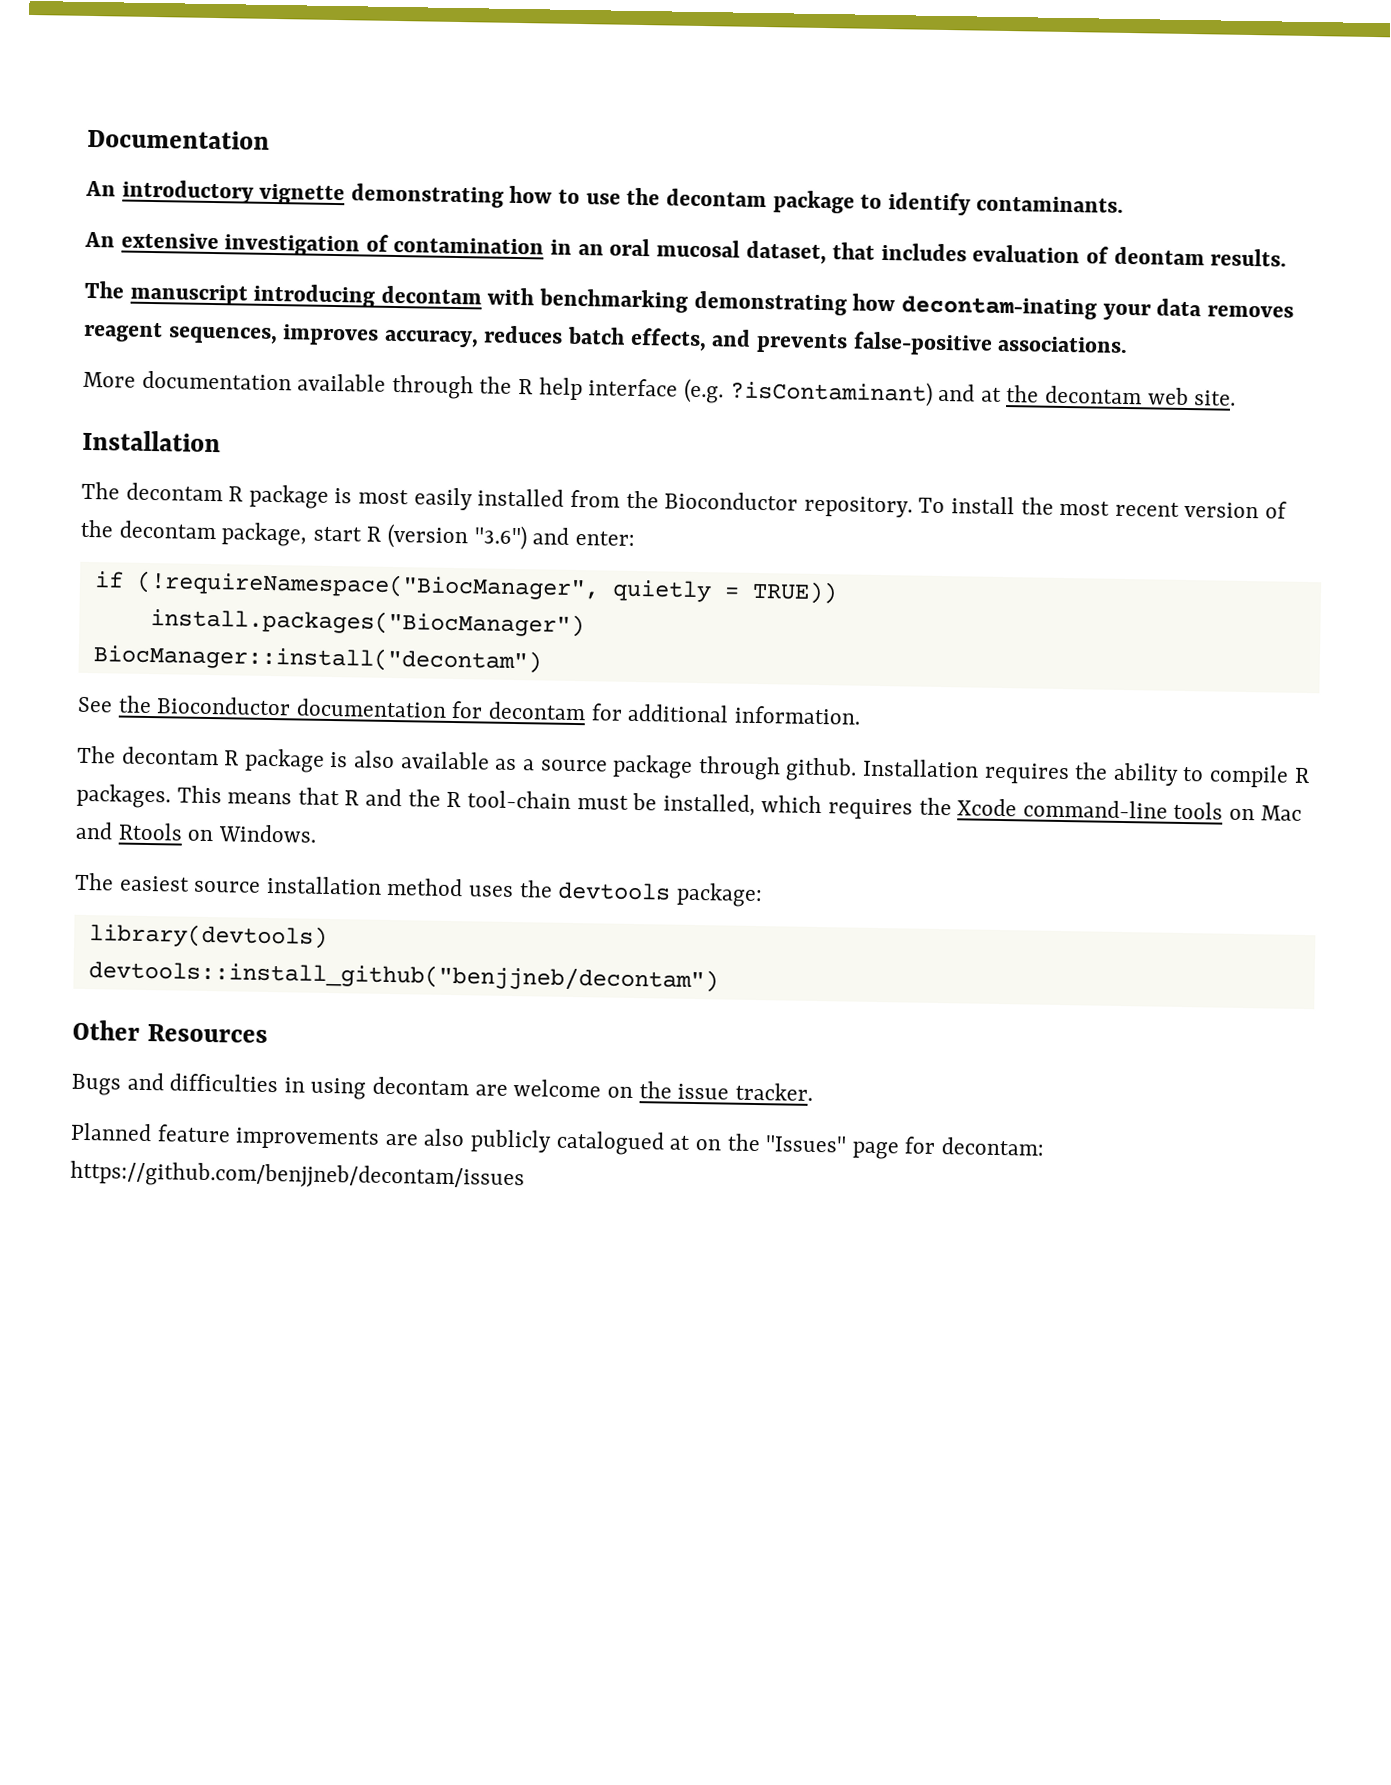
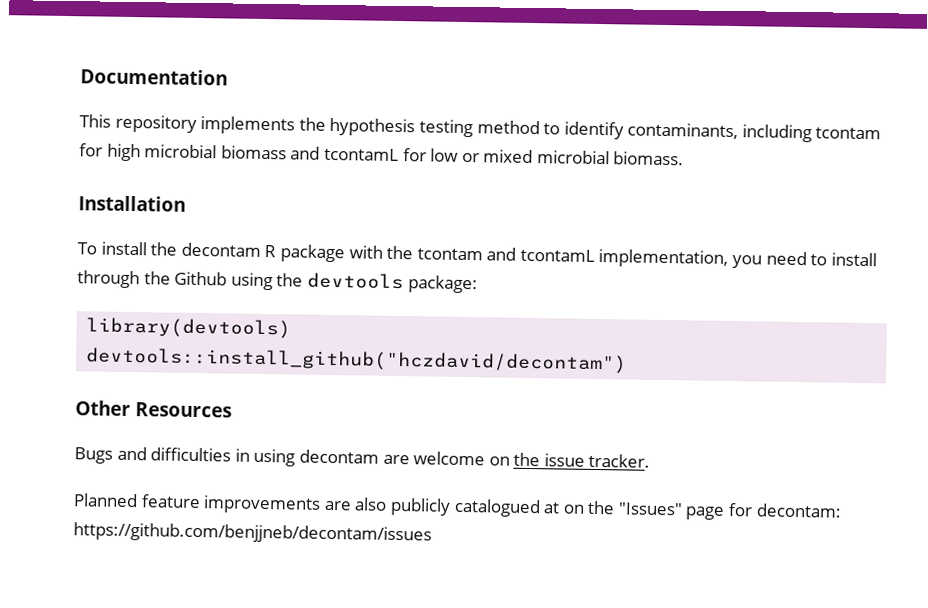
- An introductory vignette demonstrating how to use the decontam package to identify contaminants.
- An extensive investigation of contamination in an oral mucosal dataset, that includes evaluation of deontam results.
- The manuscript introducing decontam with benchmarking demonstrating how decontam-inating your data removes reagent sequences, improves accuracy, reduces batch effects, and prevents false-positive associations.
- More documentation available through the R help interface (e.g. ?isContaminant) and at the decontam web site.
+ This repository implements the hypothesis testing method to identify contaminants, including tcontam for high microbial biomass and tcontamL for low or mixed microbial biomass.
  Installation
- The decontam R package is most easily installed from the Bioconductor repository. To install the most recent version of the decontam package, start R (version "3.6") and enter:
- if (!requireNamespace("BiocManager", quietly = TRUE))
- install.packages("BiocManager")
- BiocManager::install("decontam")
- See the Bioconductor documentation for decontam for additional information.
- The decontam R package is also available as a source package through github. Installation requires the ability to compile R packages. This means that R and the R tool-chain must be installed, which requires the Xcode command-line tools on Mac and Rtools on Windows.
- The easiest source installation method uses the devtools package:
+ To install the decontam R package with the tcontam and tcontamL implementation, you need to install through the Github using the devtools package:
- devtools::install_github("benjjneb/decontam")
+ devtools::install_github("hczdavid/decontam")

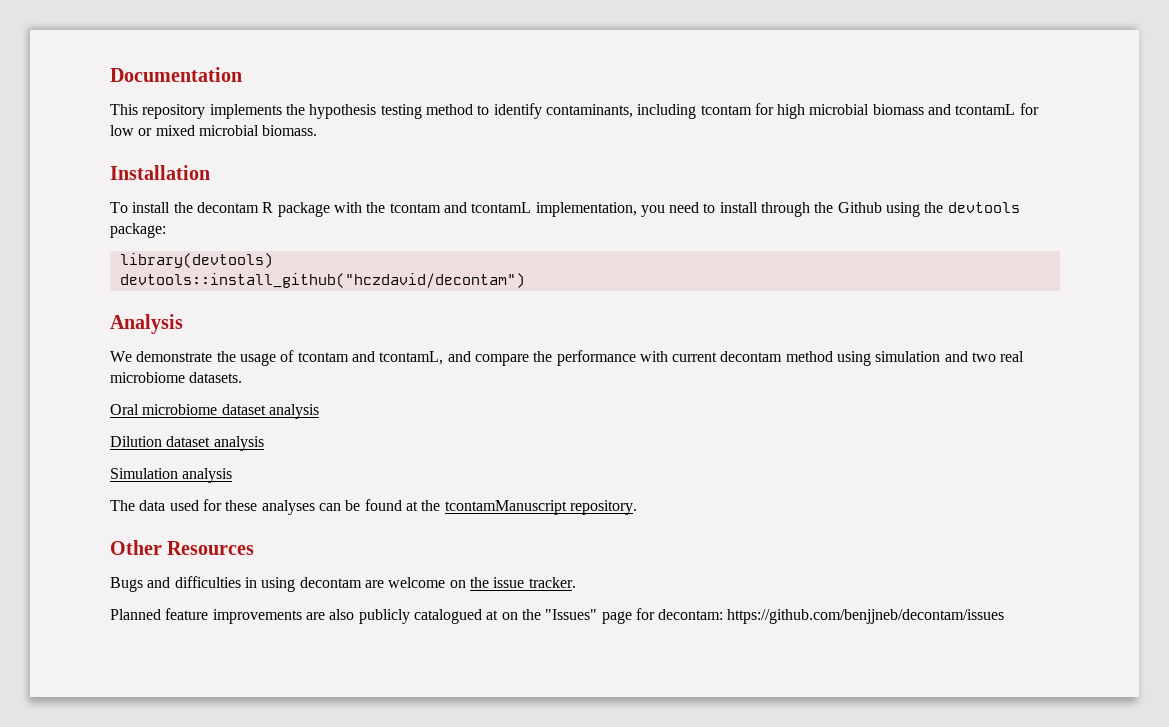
+ Analysis
+ We demonstrate the usage of tcontam and tcontamL, and compare the performance with current decontam method using simulation and two real microbiome datasets.
+ Oral microbiome dataset analysis
+ Dilution dataset analysis
+ Simulation analysis
+ The data used for these analyses can be found at the tcontamManuscript repository.

